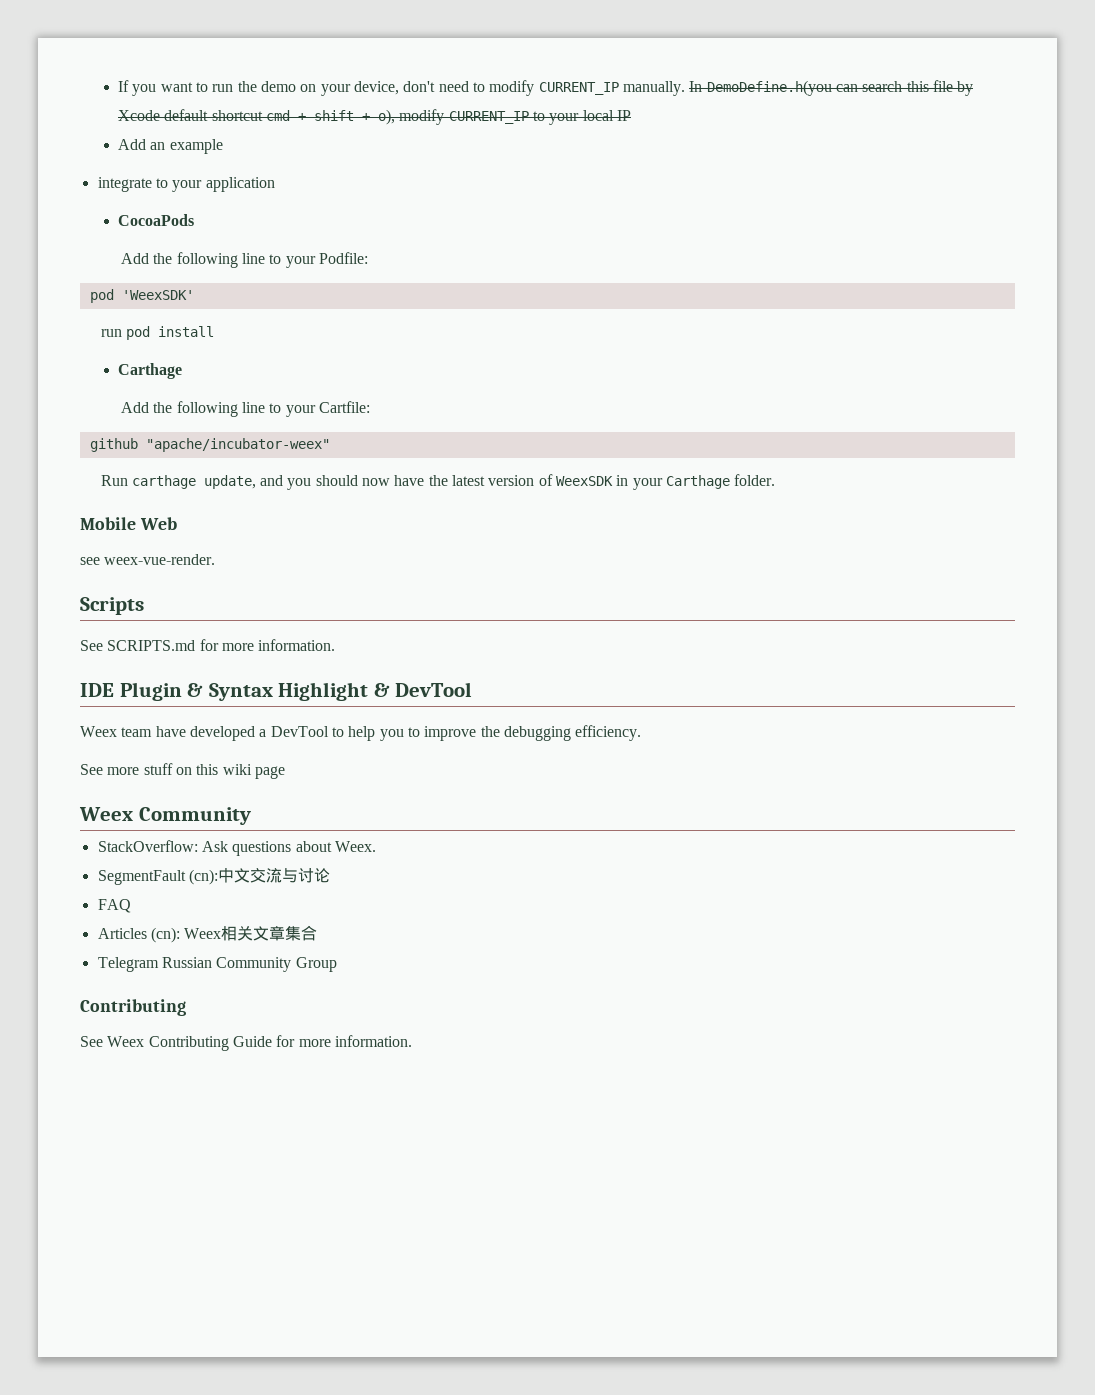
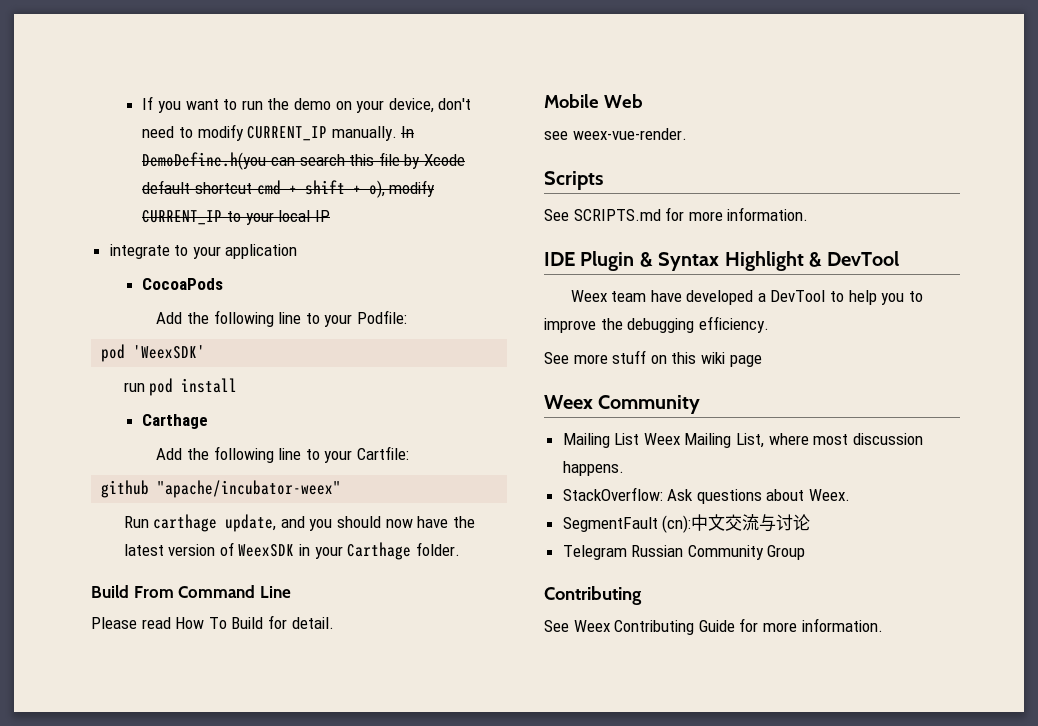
- Add an example
+ Build From Command Line
+ Please read How To Build for detail.
+ Mailing List Weex Mailing List, where most discussion happens.
- FAQ
- Articles (cn): Weex相关文章集合

